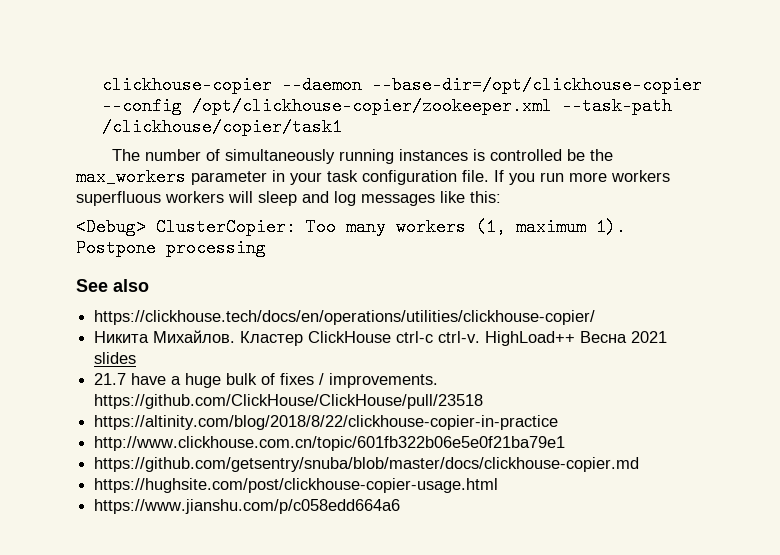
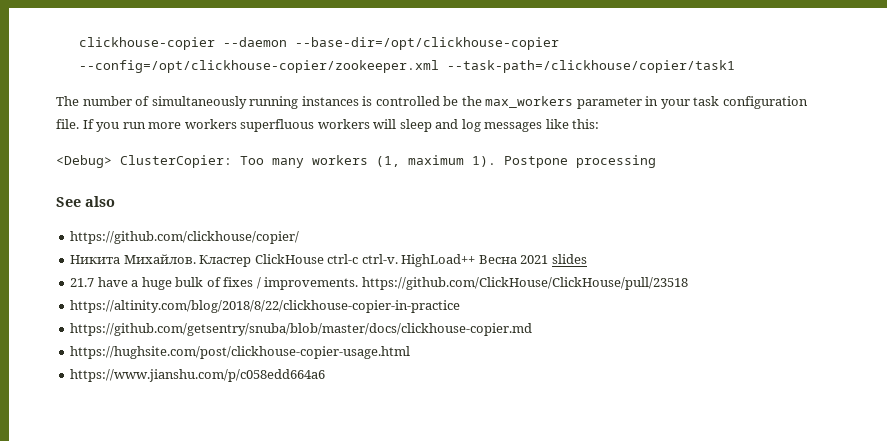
- clickhouse-copier --daemon --base-dir=/opt/clickhouse-copier --config /opt/clickhouse-copier/zookeeper.xml --task-path /clickhouse/copier/task1
+ clickhouse-copier --daemon --base-dir=/opt/clickhouse-copier --config=/opt/clickhouse-copier/zookeeper.xml --task-path=/clickhouse/copier/task1
- https://clickhouse.tech/docs/en/operations/utilities/clickhouse-copier/
+ https://github.com/clickhouse/copier/
- http://www.clickhouse.com.cn/topic/601fb322b06e5e0f21ba79e1

